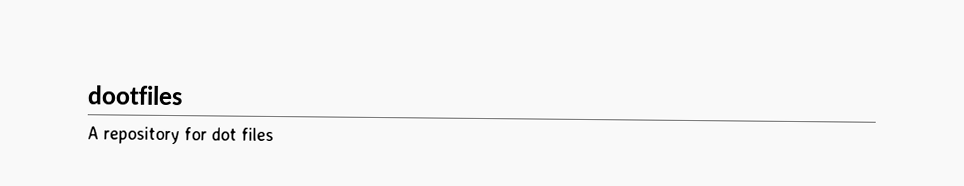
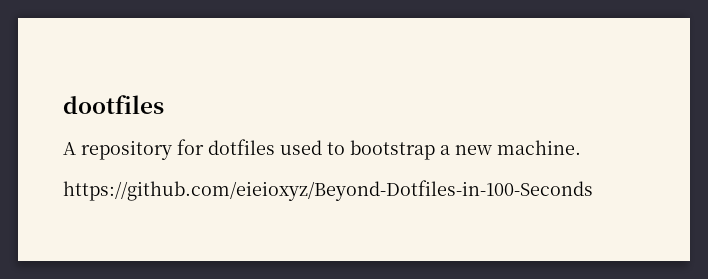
- A repository for dot files
+ A repository for dotfiles used to bootstrap a new machine.
+ https://github.com/eieioxyz/Beyond-Dotfiles-in-100-Seconds

